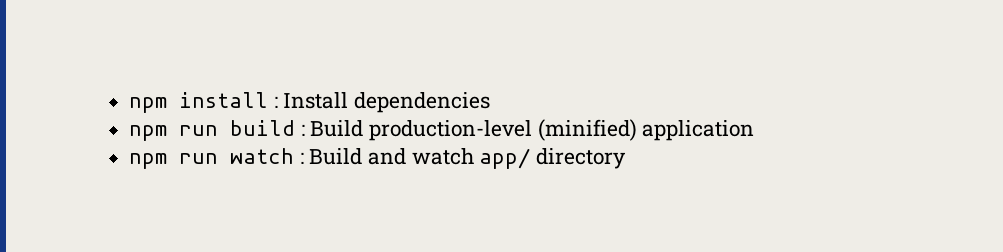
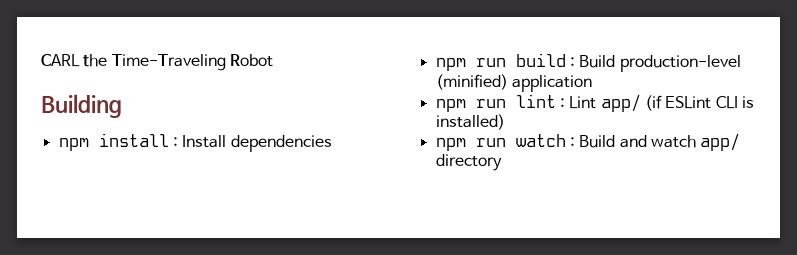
+ CARL the Time-Traveling Robot
+ Building
+ npm run lint : Lint app/ (if ESLint CLI is installed)

